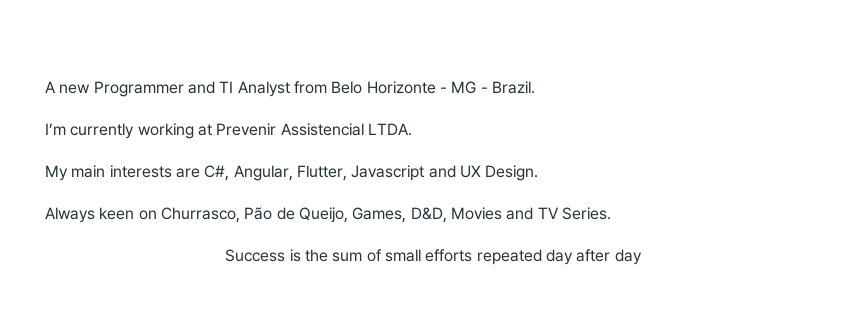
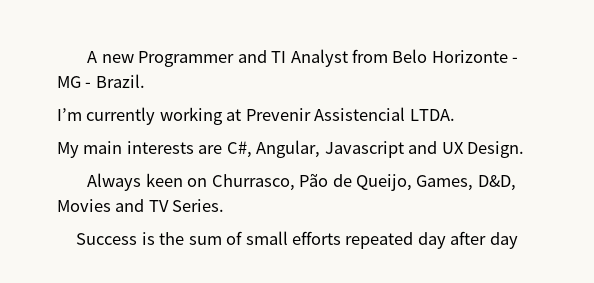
- My main interests are C#, Angular, Flutter, Javascript and UX Design.
+ My main interests are C#, Angular, Javascript and UX Design.

